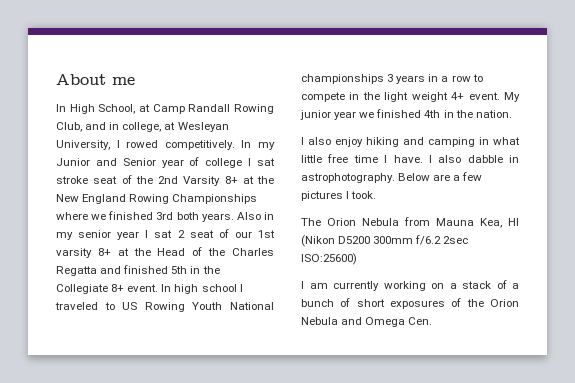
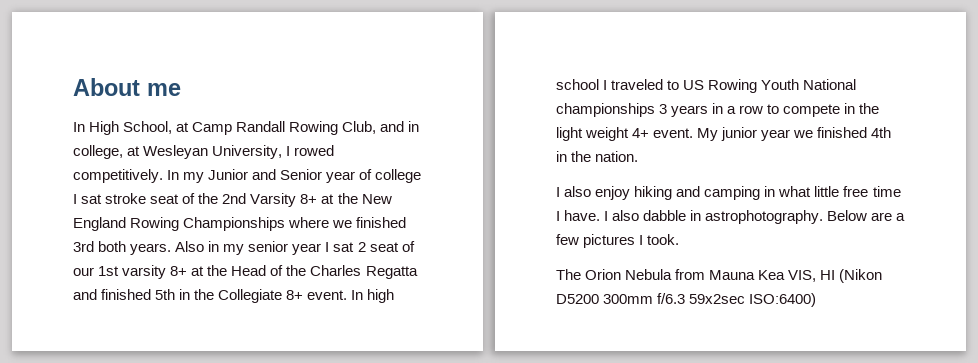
- The Orion Nebula from Mauna Kea, HI (Nikon D5200 300mm f/6.2 2sec ISO:25600)
- I am currently working on a stack of a bunch of short exposures of the Orion Nebula and Omega Cen.
+ The Orion Nebula from Mauna Kea VIS, HI (Nikon D5200 300mm f/6.3 59x2sec ISO:6400)

